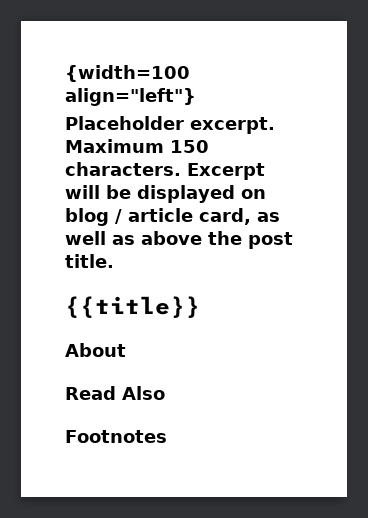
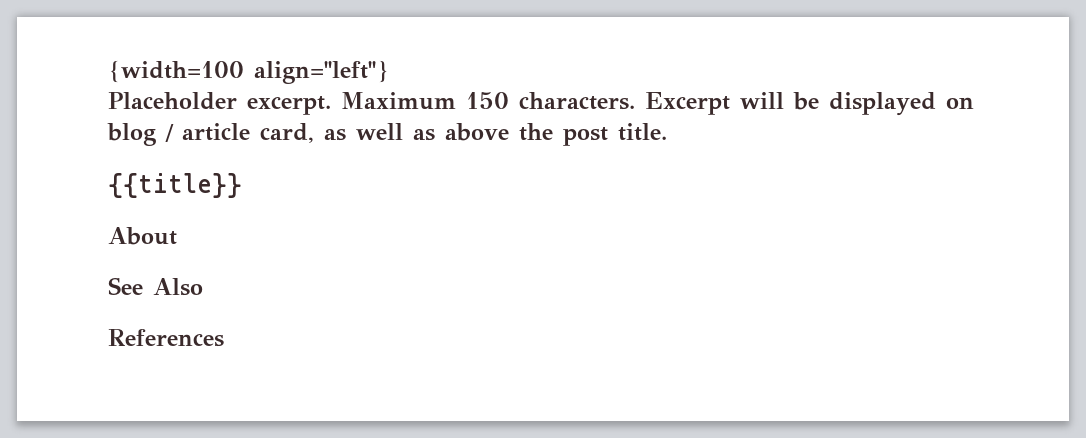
- Read Also
+ See Also
- Footnotes
+ References

